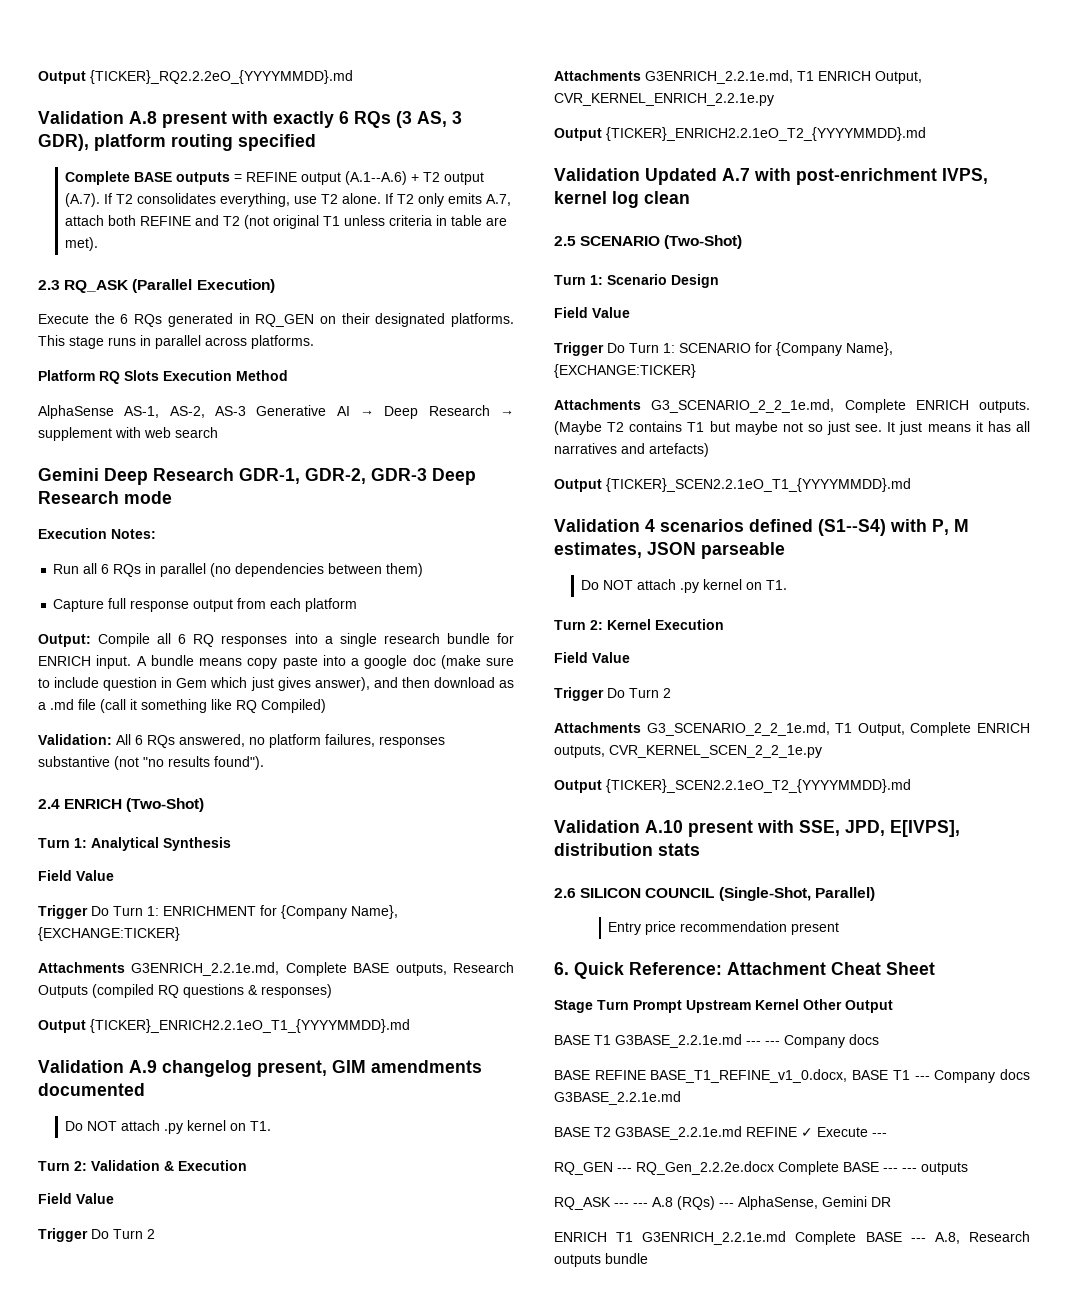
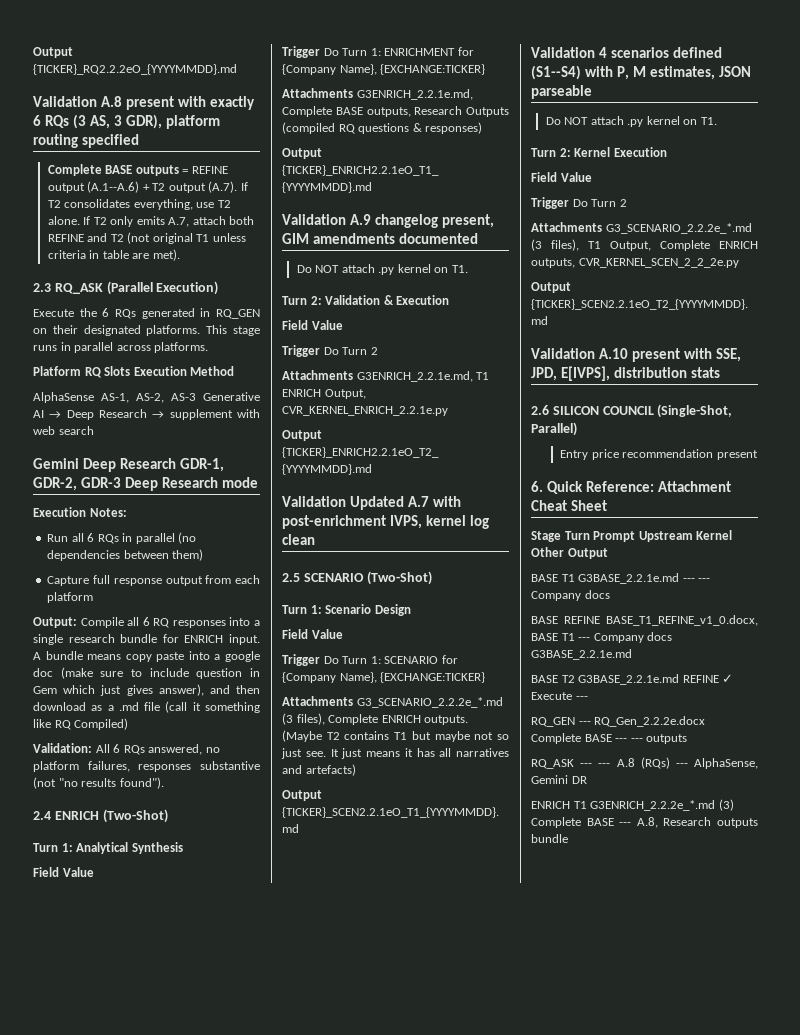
- Attachments G3_SCENARIO_2_2_1e.md, Complete ENRICH outputs.
+ Attachments G3_SCENARIO_2.2.2e_*.md (3 files), Complete ENRICH outputs.
- Attachments G3_SCENARIO_2_2_1e.md, T1 Output, Complete ENRICH outputs, CVR_KERNEL_SCEN_2_2_1e.py
+ Attachments G3_SCENARIO_2.2.2e_*.md (3 files), T1 Output, Complete ENRICH outputs, CVR_KERNEL_SCEN_2_2_2e.py
- ENRICH T1 G3ENRICH_2.2.1e.md Complete BASE --- A.8, Research outputs bundle
+ ENRICH T1 G3ENRICH_2.2.2e_*.md (3) Complete BASE --- A.8, Research outputs bundle

